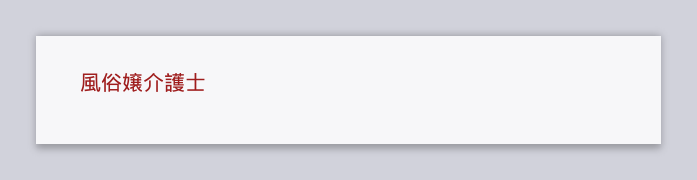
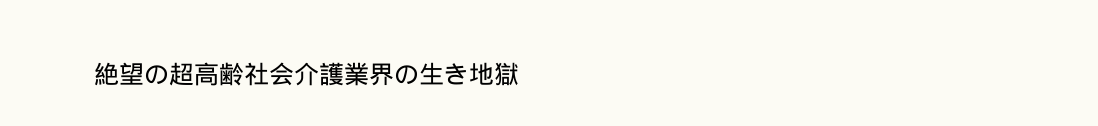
- 風俗嬢介護士
+ 絶望の超高齢社会介護業界の生き地獄

